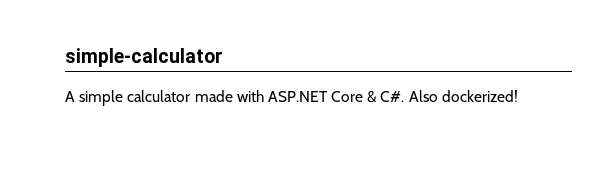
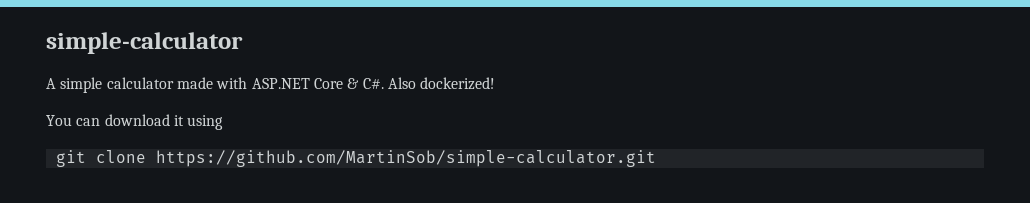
+ You can download it using
+ git clone https://github.com/MartinSob/simple-calculator.git

